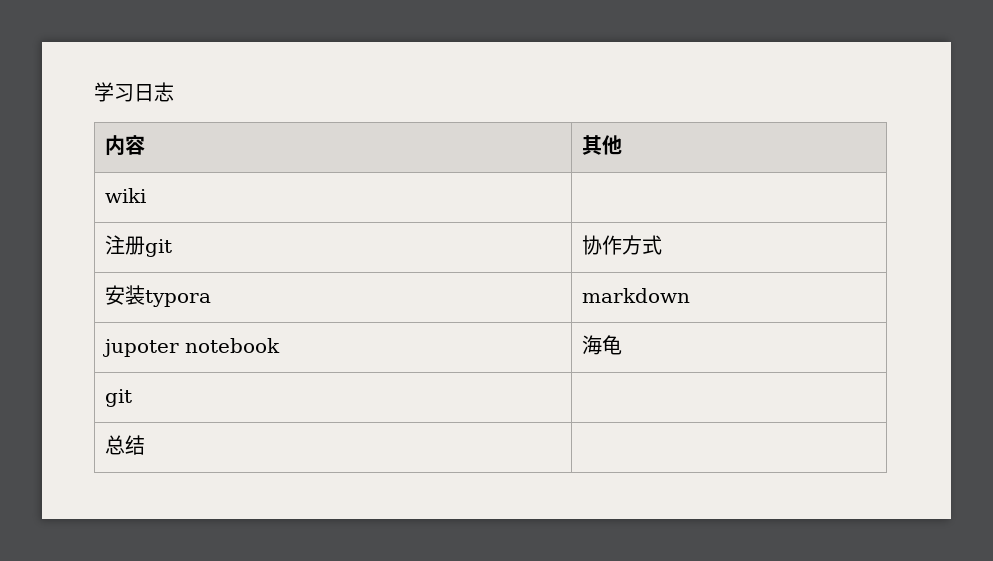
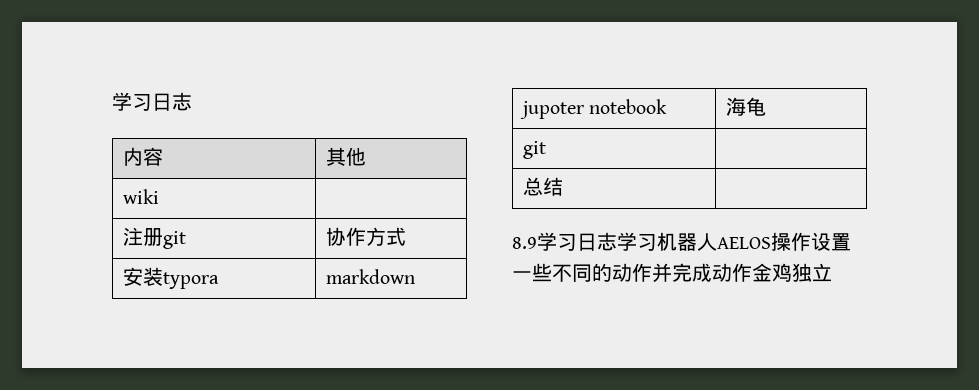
+ 8.9学习日志学习机器人AELOS操作设置一些不同的动作并完成动作金鸡独立

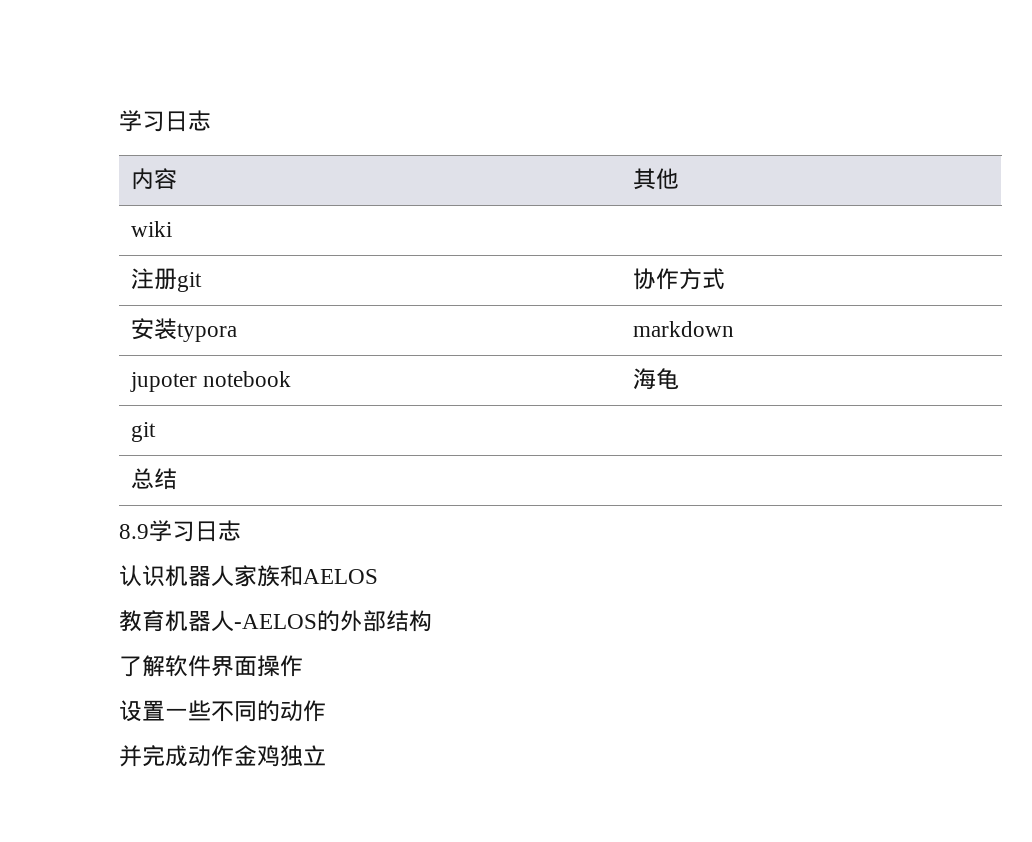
- 8.9学习日志学习机器人AELOS操作设置一些不同的动作并完成动作金鸡独立
+ 8.9学习日志
+ 认识机器人家族和AELOS
+ 教育机器人-AELOS的外部结构
+ 了解软件界面操作
+ 设置一些不同的动作
+ 并完成动作金鸡独立

